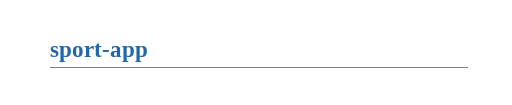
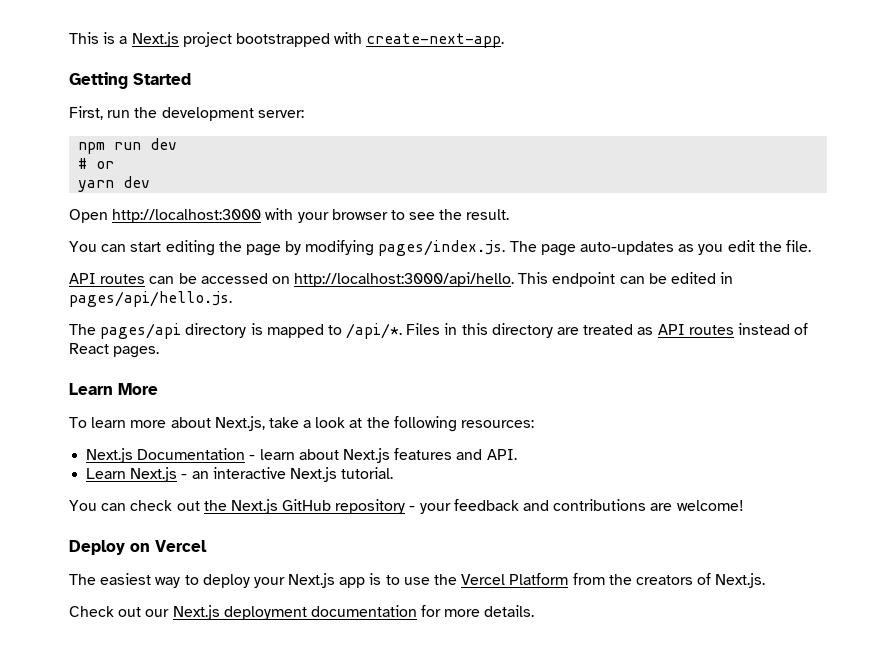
- sport-app
+ This is a Next.js project bootstrapped with create-next-app.
+ Getting Started
+ First, run the development server:
+ npm run dev
+ # or
+ yarn dev
+ Open http://localhost:3000 with your browser to see the result.
+ You can start editing the page by modifying pages/index.js. The page auto-updates as you edit the file.
+ API routes can be accessed on http://localhost:3000/api/hello. This endpoint can be edited in pages/api/hello.js.
+ The pages/api directory is mapped to /api/*. Files in this directory are treated as API routes instead of React pages.
+ Learn More
+ To learn more about Next.js, take a look at the following resources:
+ Next.js Documentation - learn about Next.js features and API.
+ Learn Next.js - an interactive Next.js tutorial.
+ You can check out the Next.js GitHub repository - your feedback and contributions are welcome!
+ Deploy on Vercel
+ The easiest way to deploy your Next.js app is to use the Vercel Platform from the creators of Next.js.
+ Check out our Next.js deployment documentation for more details.

